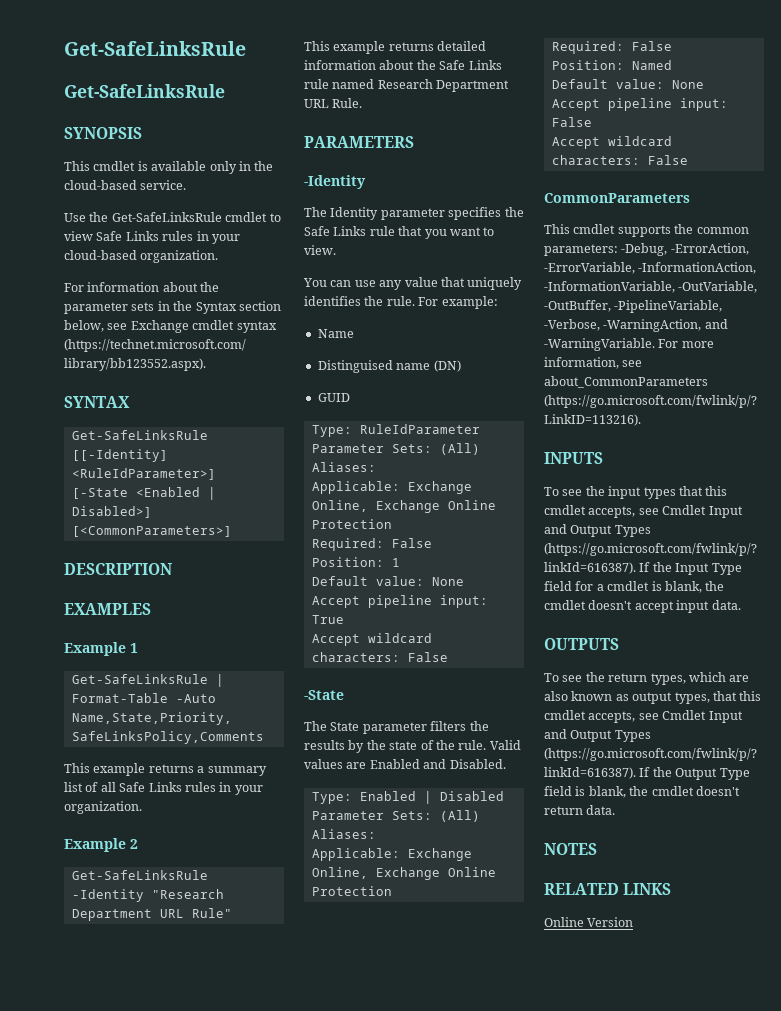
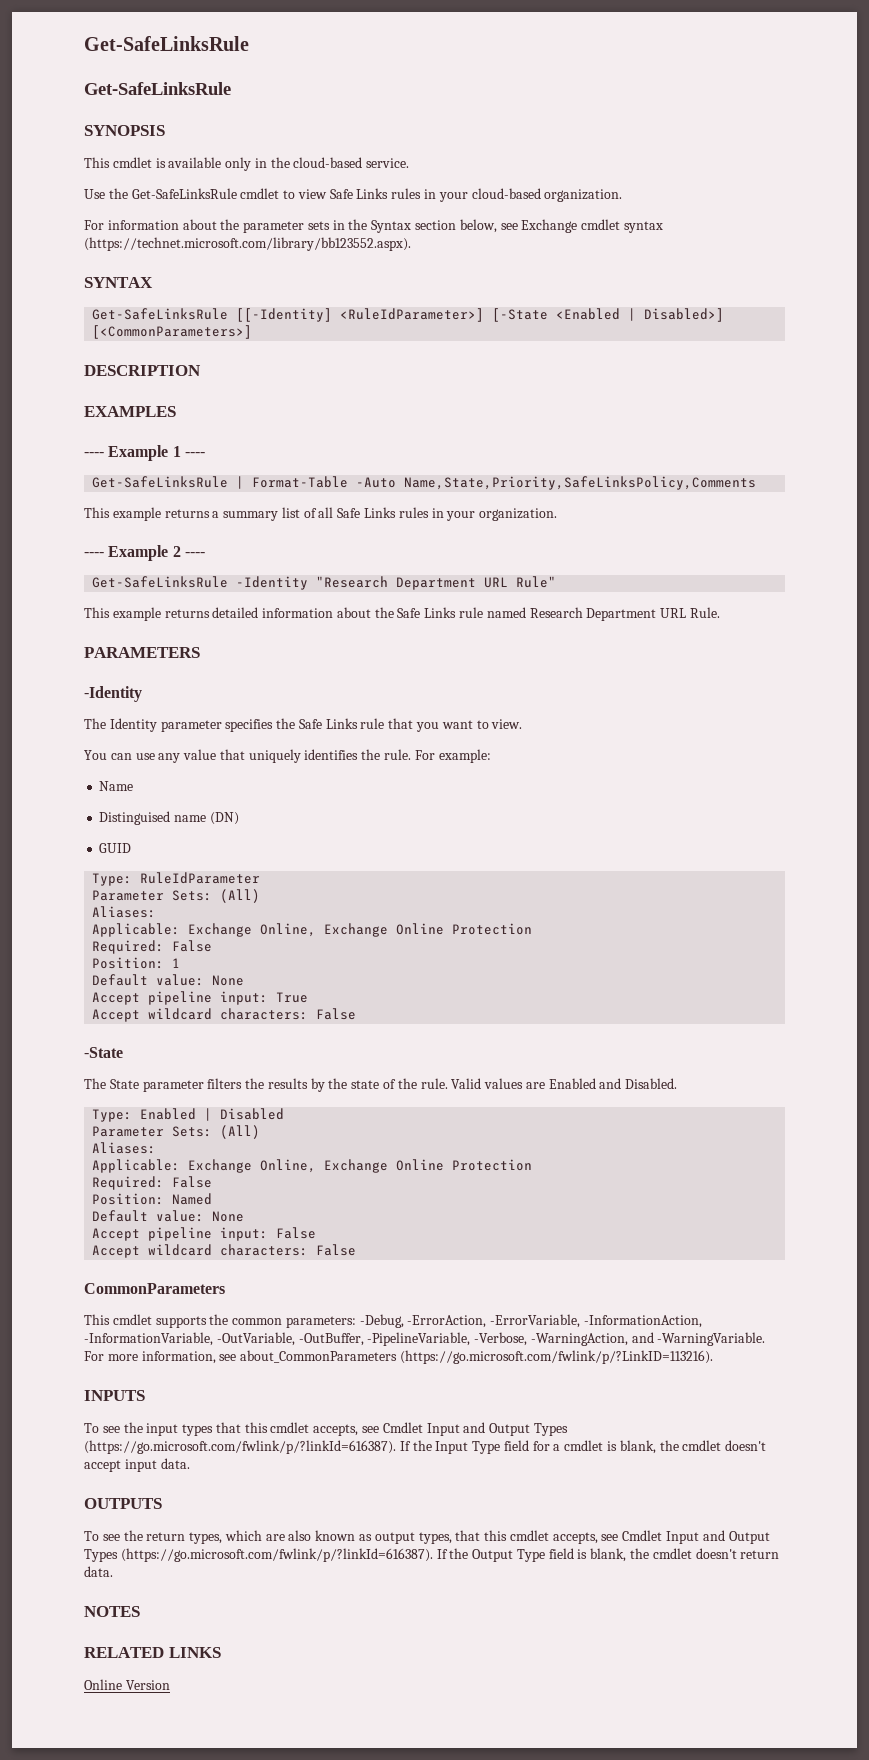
- Example 1
+ ---- Example 1 ----
- Example 2
+ ---- Example 2 ----

